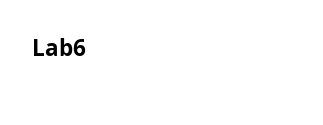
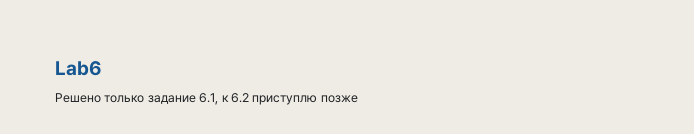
+ Решено только задание 6.1, к 6.2 приступлю позже

